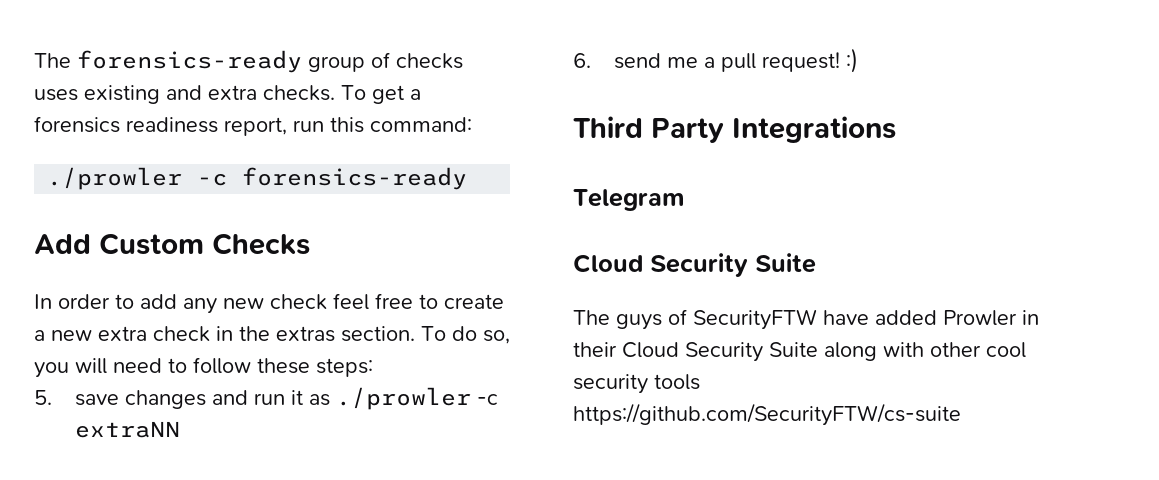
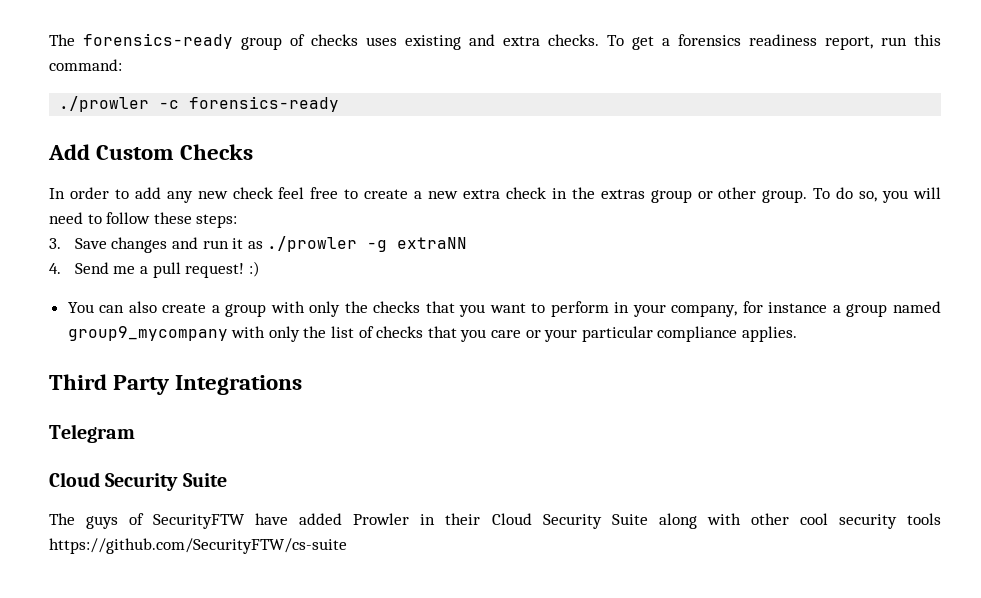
- In order to add any new check feel free to create a new extra check in the extras section.
+ In order to add any new check feel free to create a new extra check in the extras group or other group.
- 5. save changes and run it as ./prowler -c extraNN
+ 3. Save changes and run it as ./prowler -g extraNN
- 6. send me a pull request! :)
+ 4. Send me a pull request! :)
+ You can also create a group with only the checks that you want to perform in your company, for instance a group named group9_mycompany with only the list of checks that you care or your particular compliance applies.

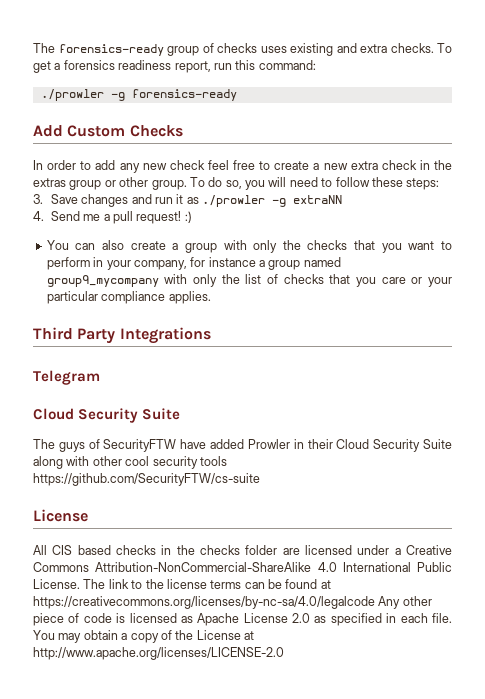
- ./prowler -c forensics-ready
+ ./prowler -g forensics-ready
  The guys of SecurityFTW have added Prowler in their Cloud Security Suite along with other cool security tools https://github.com/SecurityFTW/cs-suite
+ License
+ All CIS based checks in the checks folder are licensed under a Creative Commons Attribution-NonCommercial-ShareAlike 4.0 International Public License. The link to the license terms can be found at https://creativecommons.org/licenses/by-nc-sa/4.0/legalcode Any other piece of code is licensed as Apache License 2.0 as specified in each file. You may obtain a copy of the License at http://www.apache.org/licenses/LICENSE-2.0

